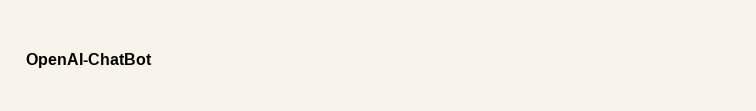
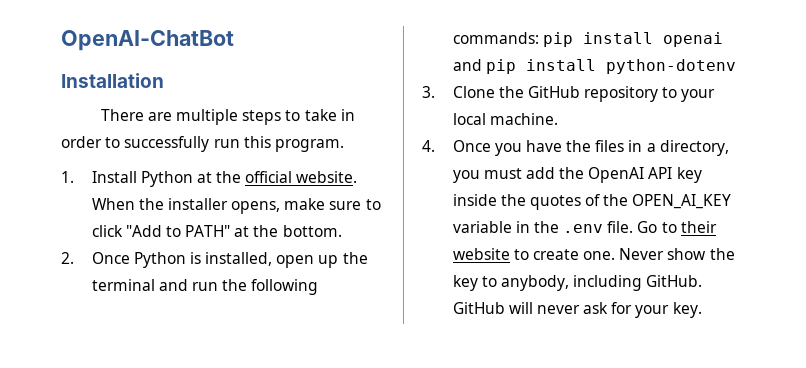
+ Installation
+ There are multiple steps to take in order to successfully run this program.
+ 1. Install Python at the official website. When the installer opens, make sure to click "Add to PATH" at the bottom.
+ 2. Once Python is installed, open up the terminal and run the following commands: pip install openai and pip install python-dotenv
+ 3. Clone the GitHub repository to your local machine.
+ 4. Once you have the files in a directory, you must add the OpenAI API key inside the quotes of the OPEN_AI_KEY variable in the .env file. Go to their website to create one. Never show the key to anybody, including GitHub. GitHub will never ask for your key.

